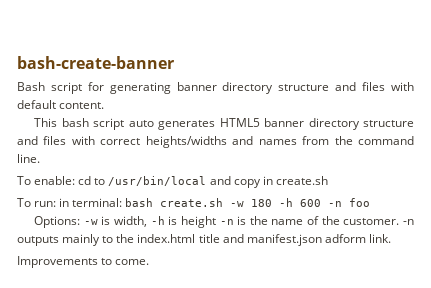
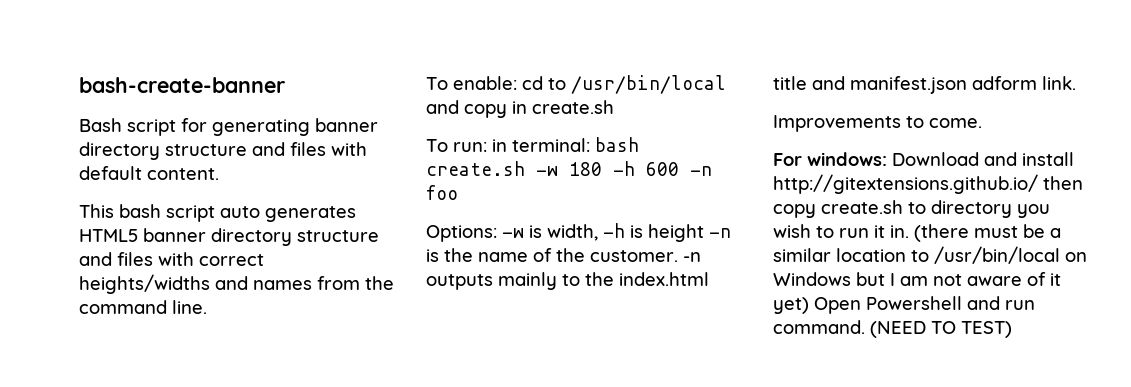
+ For windows: Download and install http://gitextensions.github.io/ then copy create.sh to directory you wish to run it in. (there must be a similar location to /usr/bin/local on Windows but I am not aware of it yet) Open Powershell and run command. (NEED TO TEST)

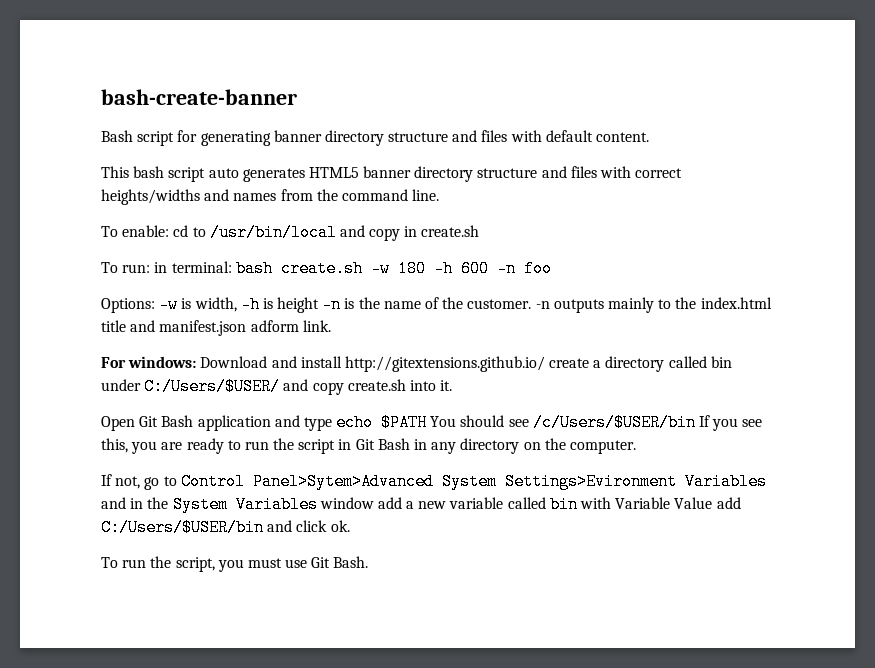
- Improvements to come.
- For windows: Download and install http://gitextensions.github.io/ then copy create.sh to directory you wish to run it in. (there must be a similar location to /usr/bin/local on Windows but I am not aware of it yet) Open Powershell and run command. (NEED TO TEST)
+ For windows: Download and install http://gitextensions.github.io/ create a directory called bin under C:/Users/$USER/ and copy create.sh into it.
+ Open Git Bash application and type echo $PATH You should see /c/Users/$USER/bin If you see this, you are ready to run the script in Git Bash in any directory on the computer.
+ If not, go to Control Panel>Sytem>Advanced System Settings>Evironment Variables and in the System Variables window add a new variable called bin with Variable Value add C:/Users/$USER/bin and click ok.
+ To run the script, you must use Git Bash.

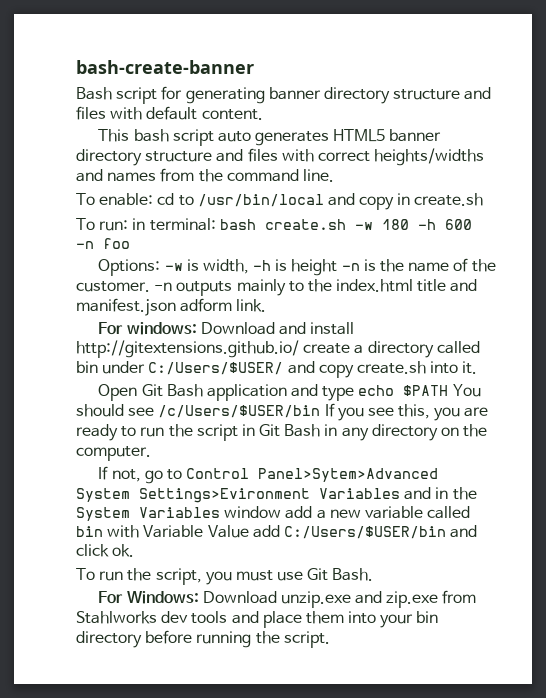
+ For Windows: Download unzip.exe and zip.exe from Stahlworks dev tools and place them into your bin directory before running the script.

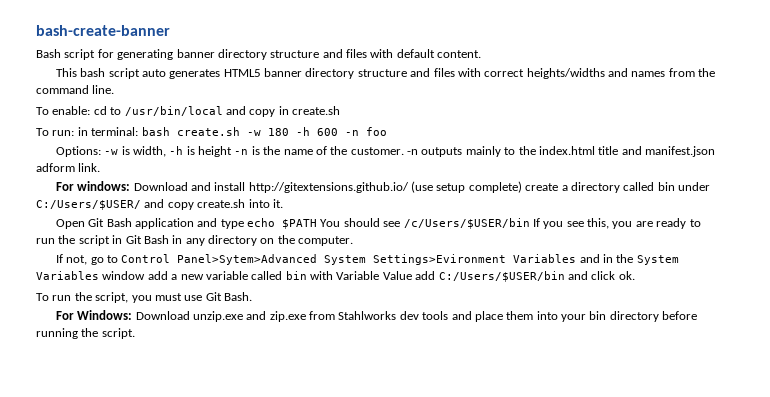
- For windows: Download and install http://gitextensions.github.io/ create a directory called bin under C:/Users/$USER/ and copy create.sh into it.
+ For windows: Download and install http://gitextensions.github.io/ (use setup complete) create a directory called bin under C:/Users/$USER/ and copy create.sh into it.

